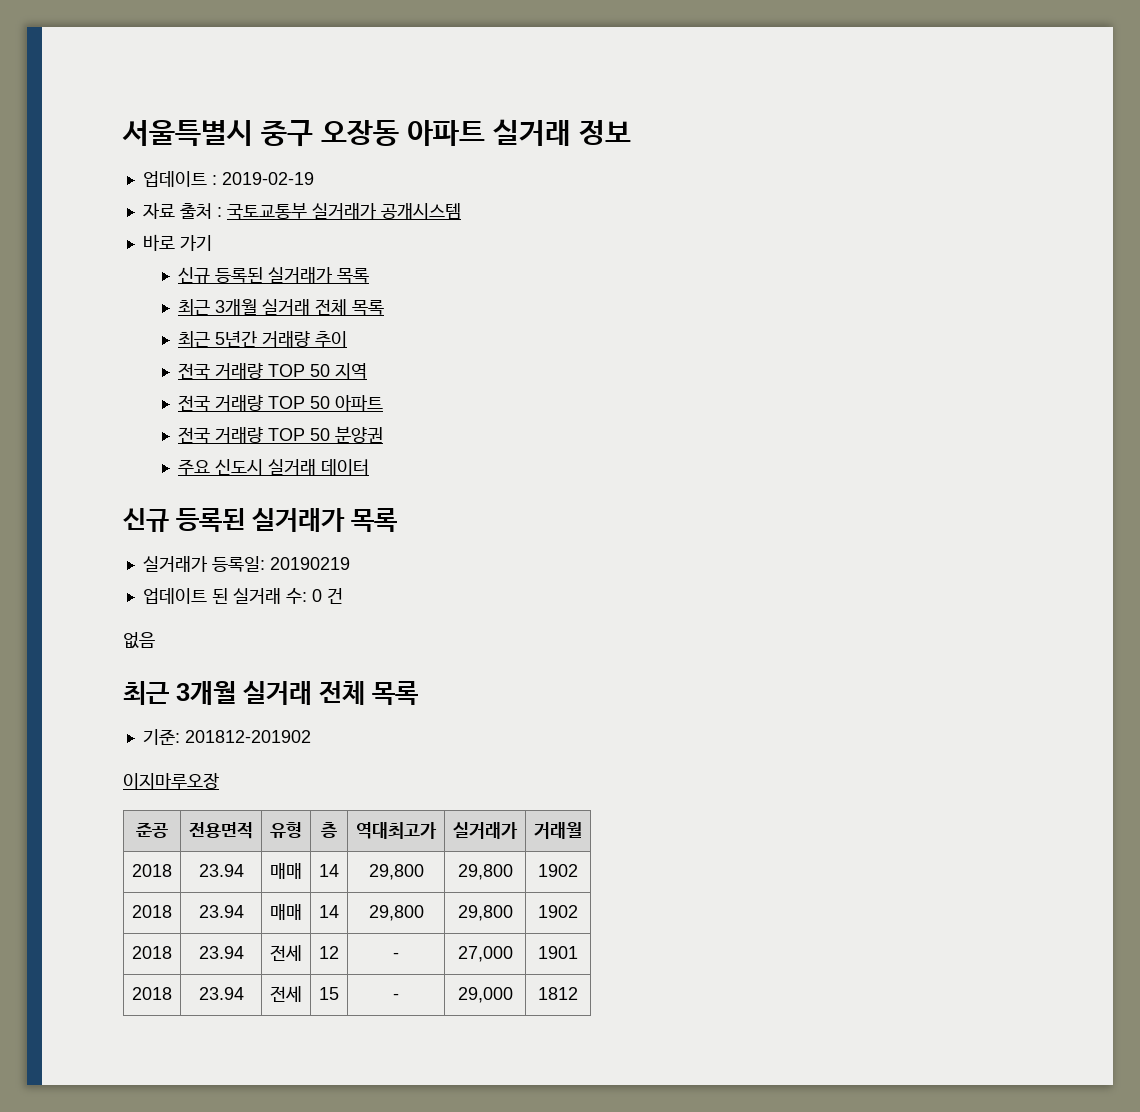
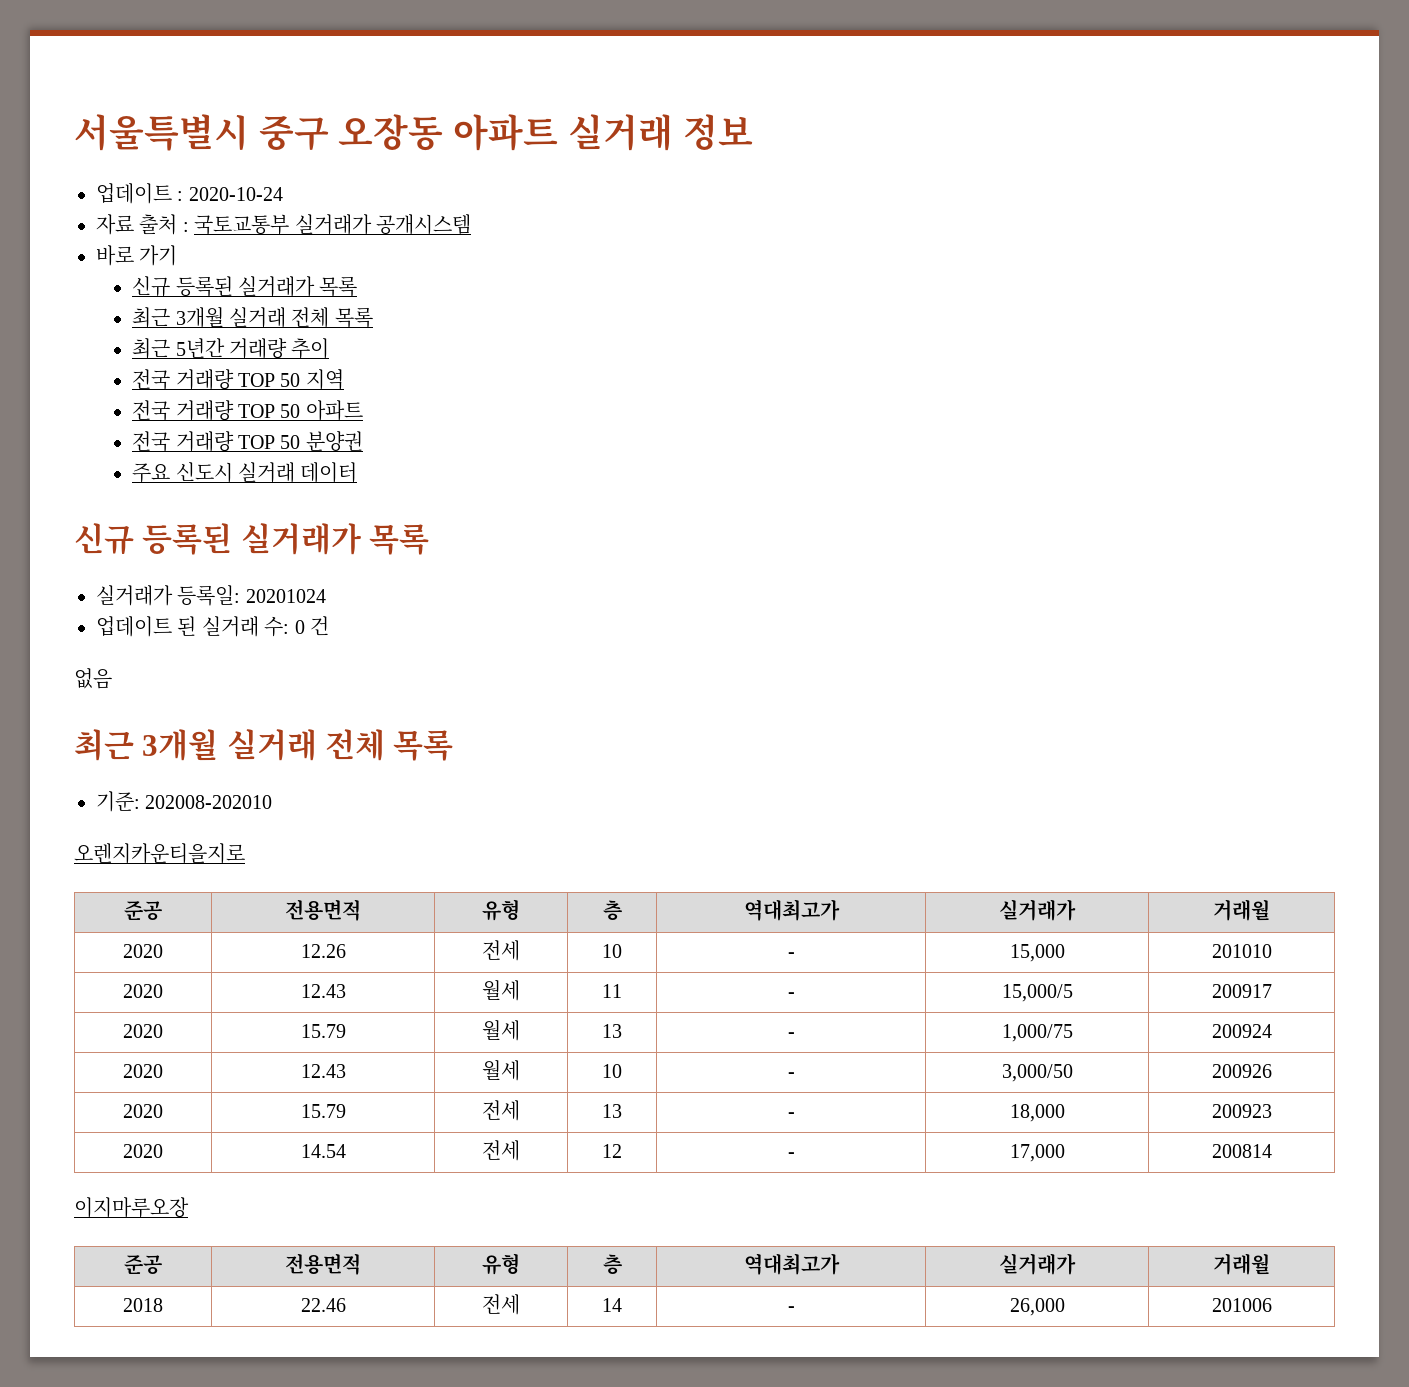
- 업데이트 : 2019-02-19
+ 업데이트 : 2020-10-24
- 실거래가 등록일: 20190219
+ 실거래가 등록일: 20201024
- 기준: 201812-201902
+ 기준: 202008-202010
+ 오렌지카운티을지로
+ 준공 | 전용면적 | 유형 | 층 | 역대최고가 | 실거래가 | 거래월
+ 2020 | 12.26 | 전세 | 10 | - | 15,000 | 201010
+ 2020 | 12.43 | 월세 | 11 | - | 15,000/5 | 200917
+ 2020 | 15.79 | 월세 | 13 | - | 1,000/75 | 200924
+ 2020 | 12.43 | 월세 | 10 | - | 3,000/50 | 200926
+ 2020 | 15.79 | 전세 | 13 | - | 18,000 | 200923
+ 2020 | 14.54 | 전세 | 12 | - | 17,000 | 200814
  이지마루오장
  준공 | 전용면적 | 유형 | 층 | 역대최고가 | 실거래가 | 거래월
- 2018 | 23.94 | 매매 | 14 | 29,800 | 29,800 | 1902
- 2018 | 23.94 | 매매 | 14 | 29,800 | 29,800 | 1902
- 2018 | 23.94 | 전세 | 12 | - | 27,000 | 1901
- 2018 | 23.94 | 전세 | 15 | - | 29,000 | 1812
+ 2018 | 22.46 | 전세 | 14 | - | 26,000 | 201006

